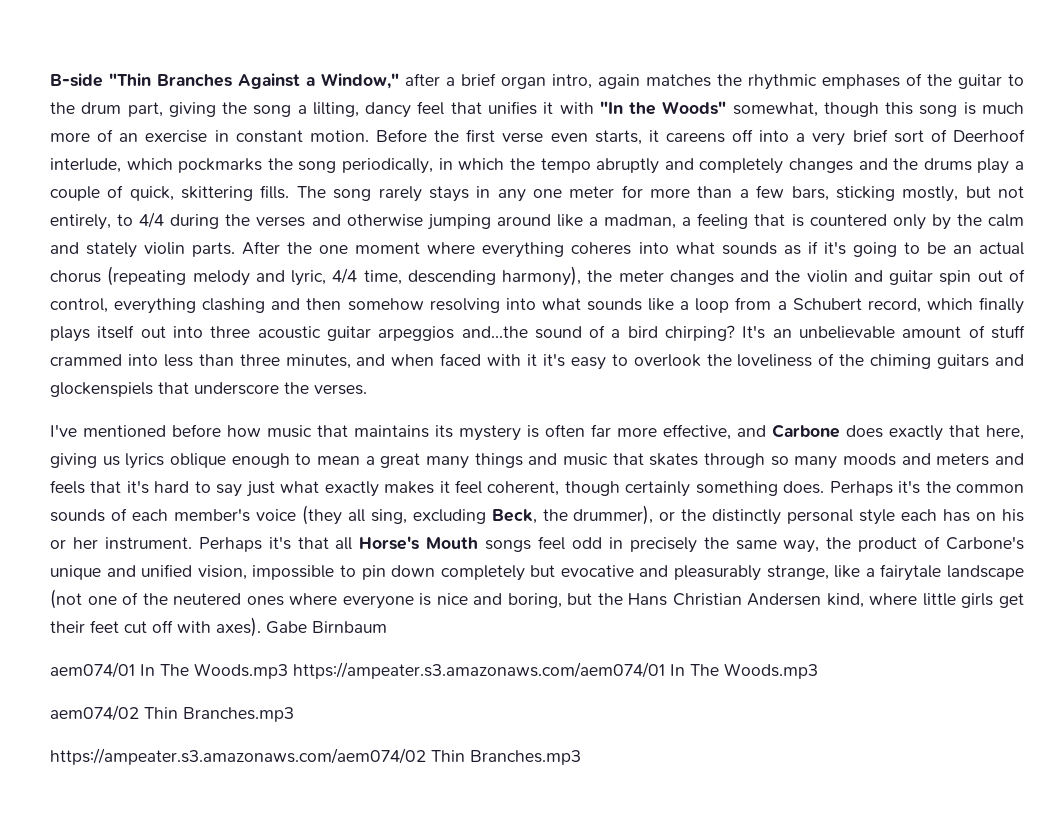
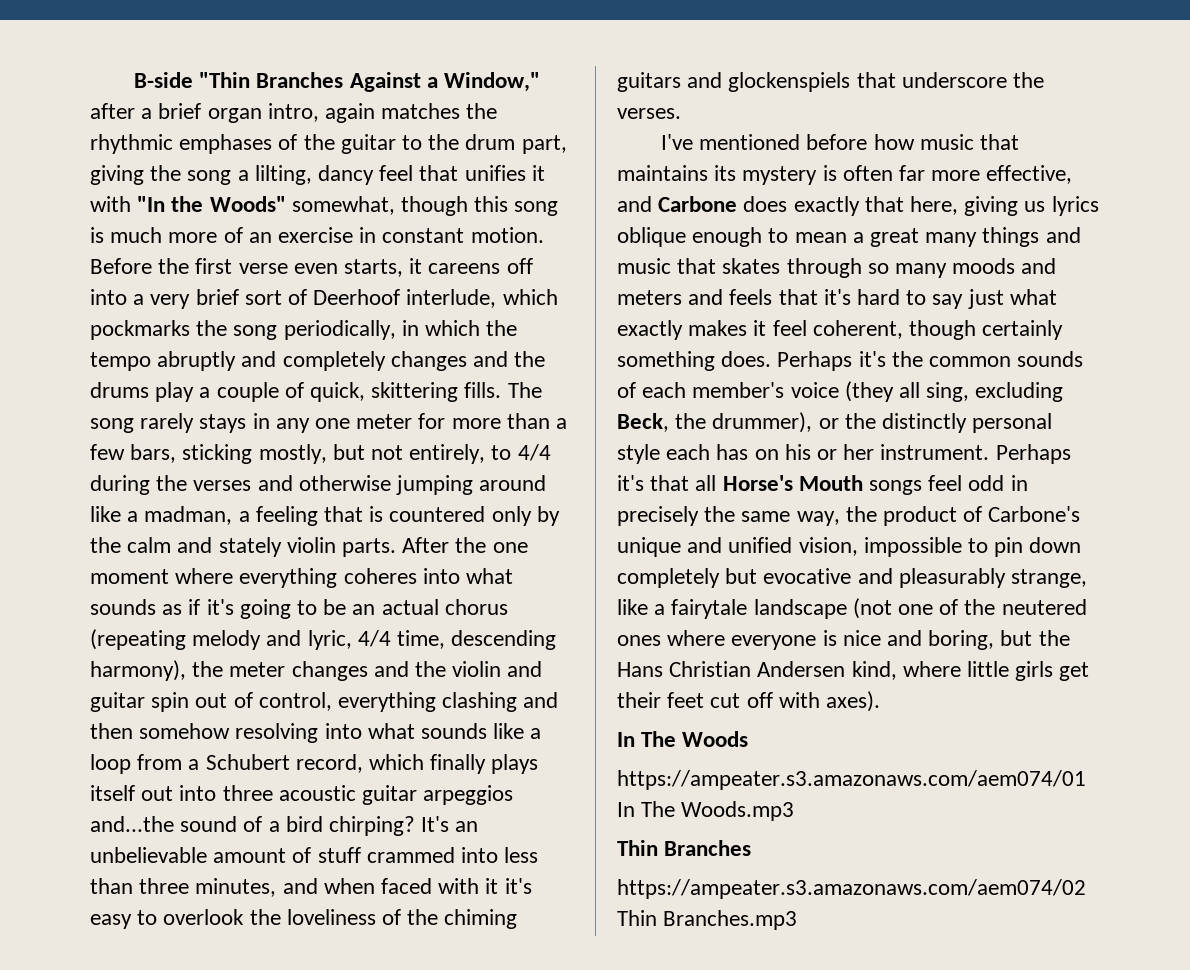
- Perhaps it's that all Horse's Mouth songs feel odd in precisely the same way, the product of Carbone's unique and unified vision, impossible to pin down completely but evocative and pleasurably strange, like a fairytale landscape (not one of the neutered ones where everyone is nice and boring, but the Hans Christian Andersen kind, where little girls get their feet cut off with axes). Gabe Birnbaum
- aem074/01 In The Woods.mp3 https://ampeater.s3.amazonaws.com/aem074/01 In The Woods.mp3
+ Perhaps it's that all Horse's Mouth songs feel odd in precisely the same way, the product of Carbone's unique and unified vision, impossible to pin down completely but evocative and pleasurably strange, like a fairytale landscape (not one of the neutered ones where everyone is nice and boring, but the Hans Christian Andersen kind, where little girls get their feet cut off with axes).
+ In The Woods
+ https://ampeater.s3.amazonaws.com/aem074/01 In The Woods.mp3
- aem074/02 Thin Branches.mp3
+ Thin Branches

